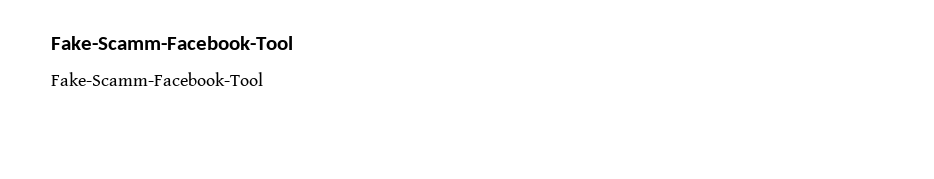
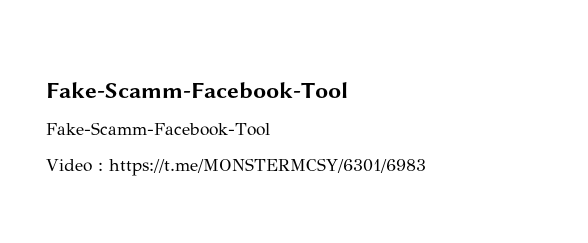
+ Video : https://t.me/MONSTERMCSY/6301/6983

